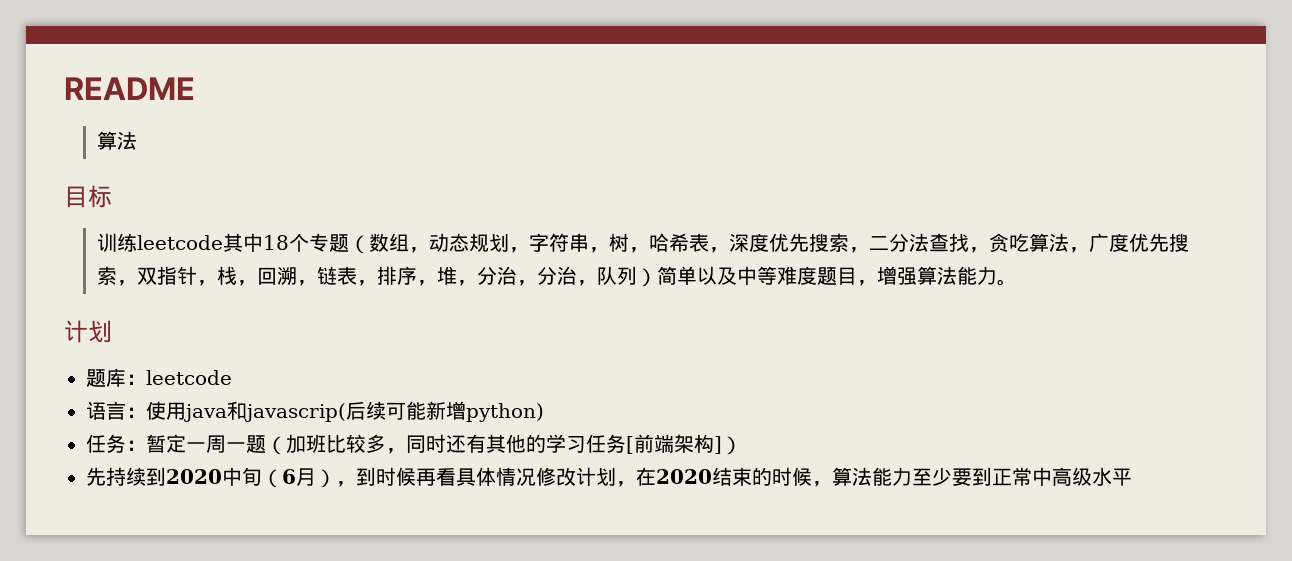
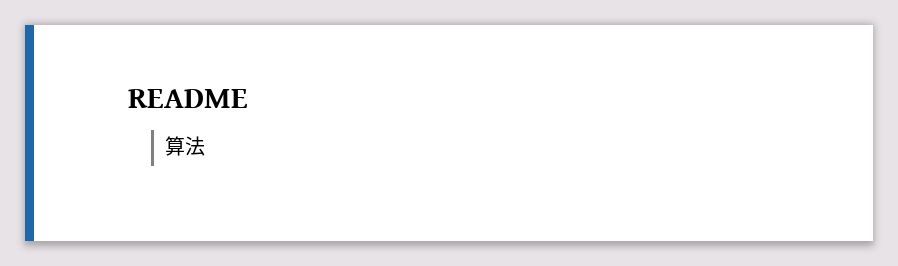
- 目标
- 训练leetcode其中18个专题（数组，动态规划，字符串，树，哈希表，深度优先搜索，二分法查找，贪吃算法，广度优先搜索，双指针，栈，回溯，链表，排序，堆，分治，分治，队列）简单以及中等难度题目，增强算法能力。
- 计划
- 题库：leetcode
- 语言：使用java和javascrip(后续可能新增python)
- 任务：暂定一周一题（加班比较多，同时还有其他的学习任务[前端架构]）
- 先持续到2020中旬（6月），到时候再看具体情况修改计划，在2020结束的时候，算法能力至少要到正常中高级水平

